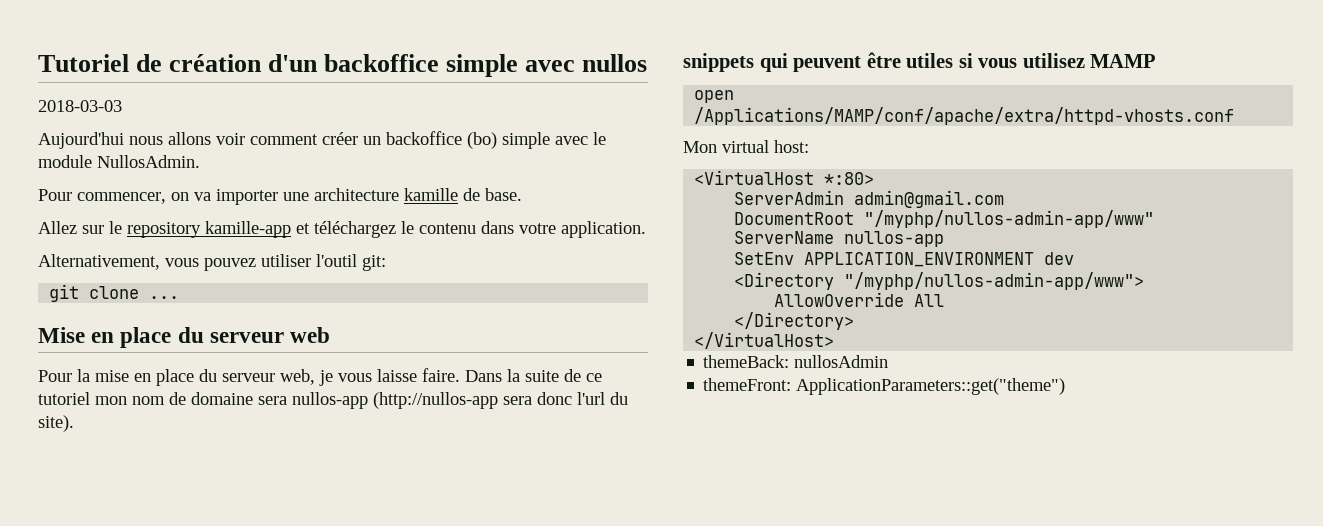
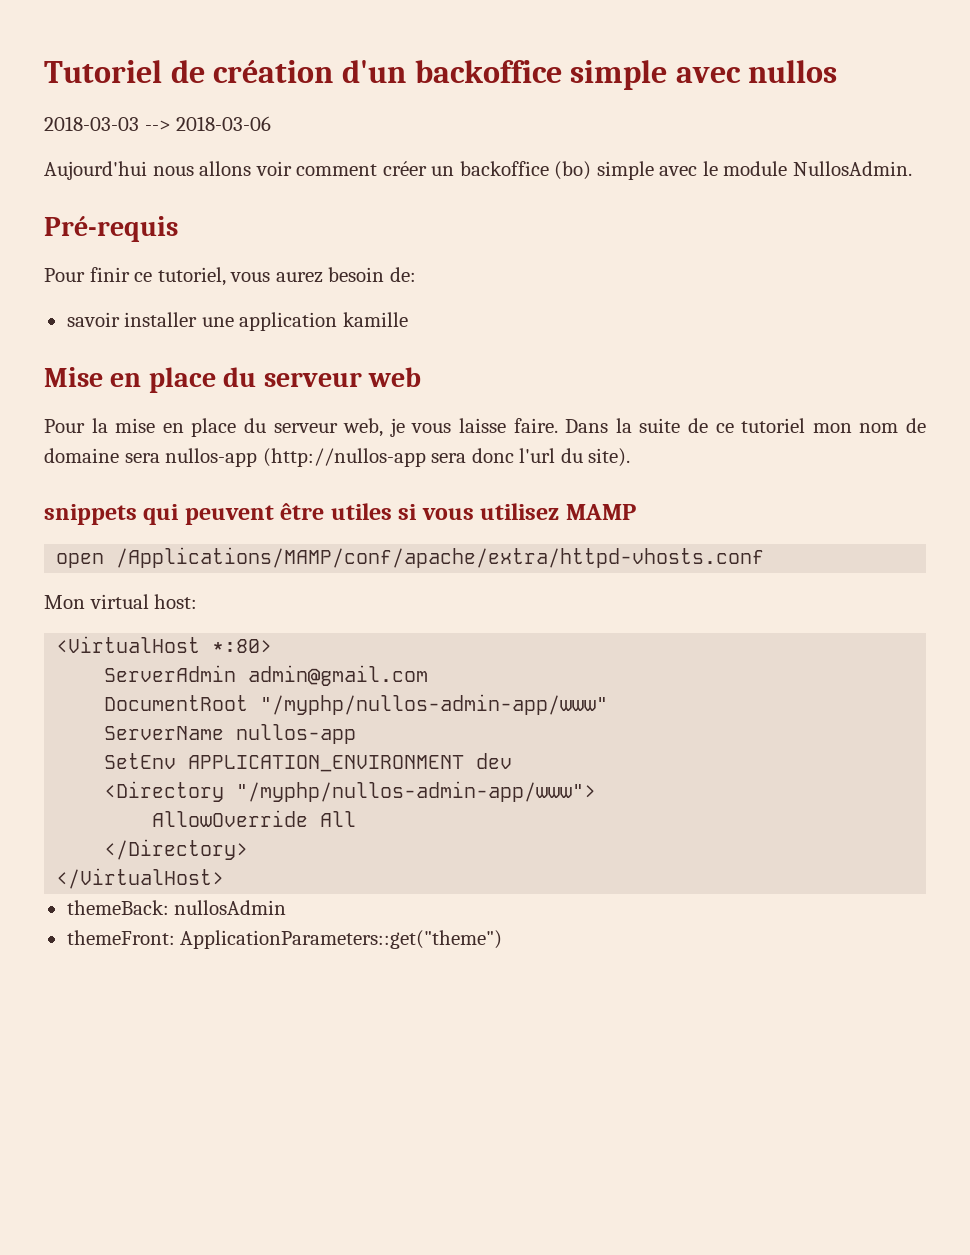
- 2018-03-03
+ 2018-03-03 --> 2018-03-06
- Pour commencer, on va importer une architecture kamille de base.
- Allez sur le repository kamille-app et téléchargez le contenu dans votre application.
- Alternativement, vous pouvez utiliser l'outil git:
- git clone ...
+ Pré-requis
+ Pour finir ce tutoriel, vous aurez besoin de:
+ savoir installer une application kamille

